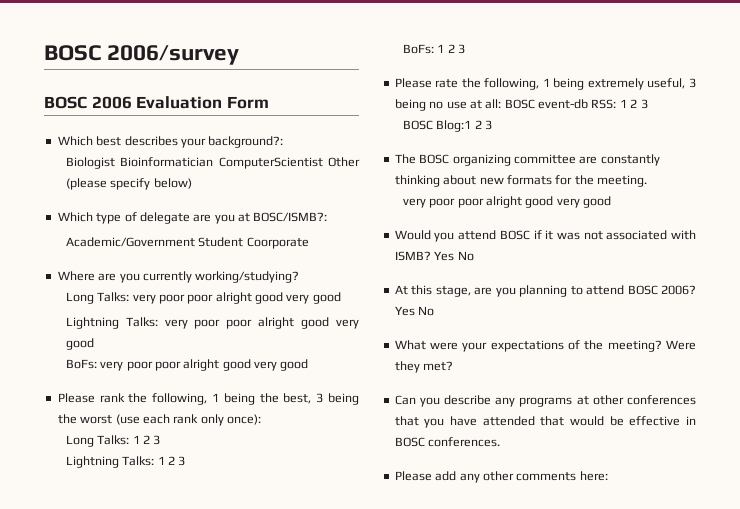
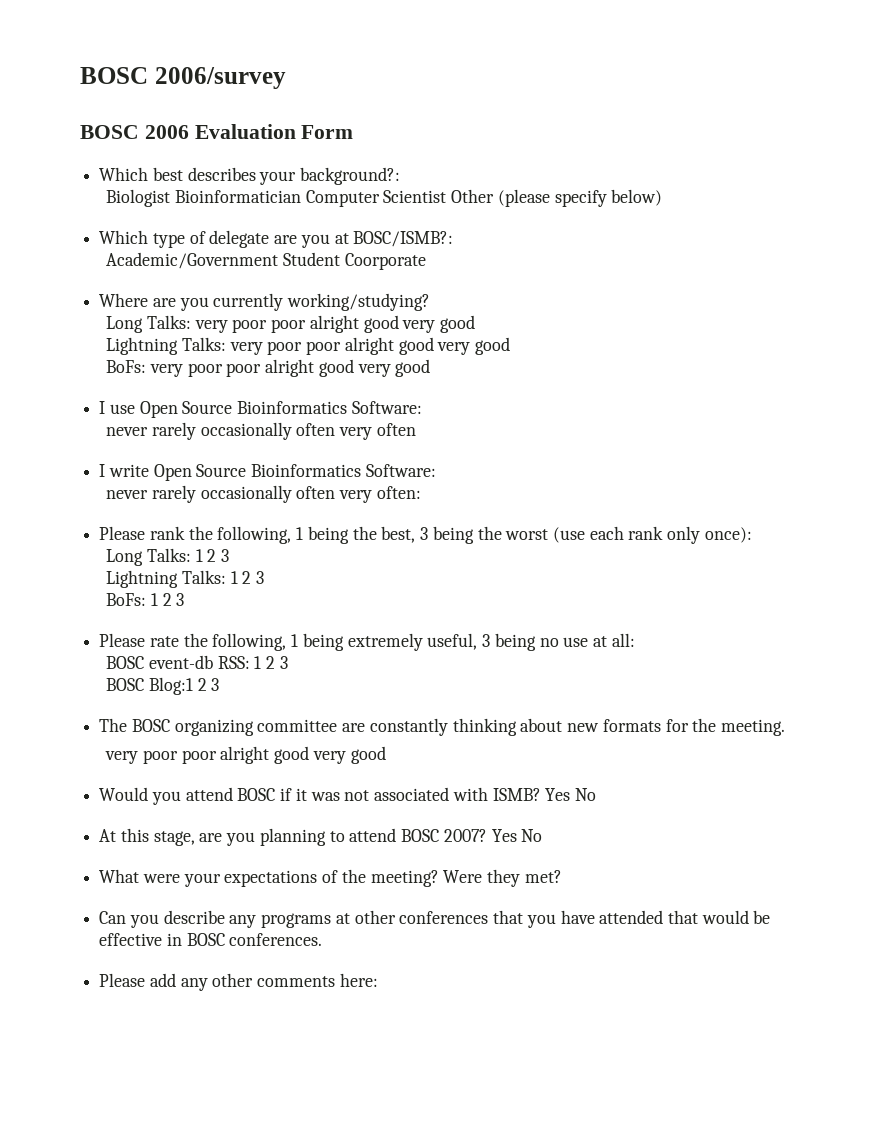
- Biologist Bioinformatician ComputerScientist Other (please specify below)
+ Biologist Bioinformatician Computer Scientist Other (please specify below)
+ I use Open Source Bioinformatics Software:
+ never rarely occasionally often very often
+ I write Open Source Bioinformatics Software:
+ never rarely occasionally often very often:
- Please rate the following, 1 being extremely useful, 3 being no use at all: BOSC event-db RSS: 1 2 3
+ Please rate the following, 1 being extremely useful, 3 being no use at all:
+ BOSC event-db RSS: 1 2 3
- At this stage, are you planning to attend BOSC 2006?
+ At this stage, are you planning to attend BOSC 2007?

